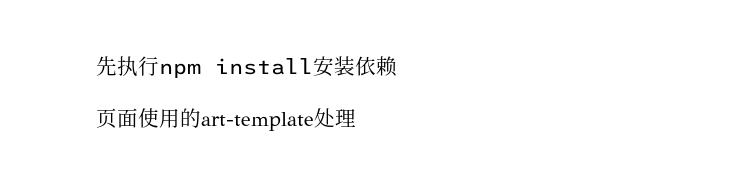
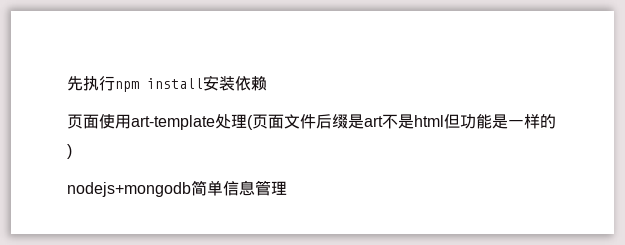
- 页面使用的art-template处理
+ 页面使用art-template处理(页面文件后缀是art不是html但功能是一样的)
+ nodejs+mongodb简单信息管理

